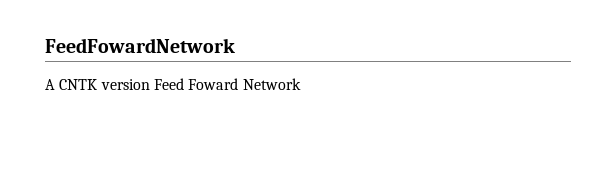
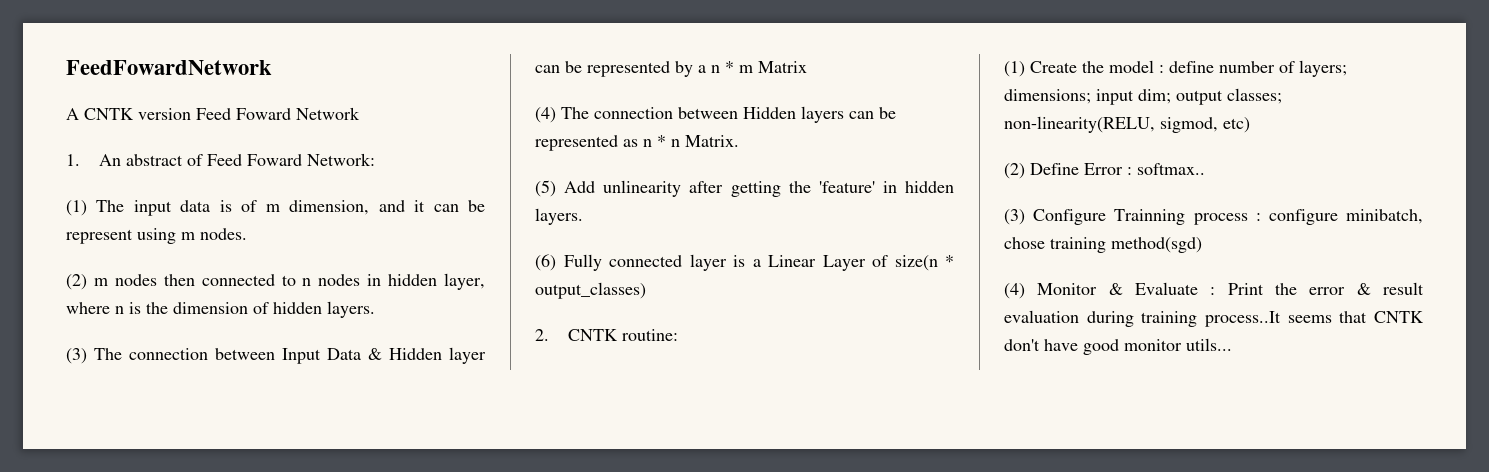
+ 1. An abstract of Feed Foward Network:
+ (1) The input data is of m dimension, and it can be represent using m nodes.
+ (2) m nodes then connected to n nodes in hidden layer, where n is the dimension of hidden layers.
+ (3) The connection between Input Data & Hidden layer can be represented by a n * m Matrix
+ (4) The connection between Hidden layers can be represented as n * n Matrix.
+ (5) Add unlinearity after getting the 'feature' in hidden layers.
+ (6) Fully connected layer is a Linear Layer of size(n * output_classes)
+ 2. CNTK routine:
+ (1) Create the model : define number of layers; dimensions; input dim; output classes; non-linearity(RELU, sigmod, etc)
+ (2) Define Error : softmax..
+ (3) Configure Trainning process : configure minibatch, chose training method(sgd)
+ (4) Monitor & Evaluate : Print the error & result evaluation during training process..It seems that CNTK don't have good monitor utils...

